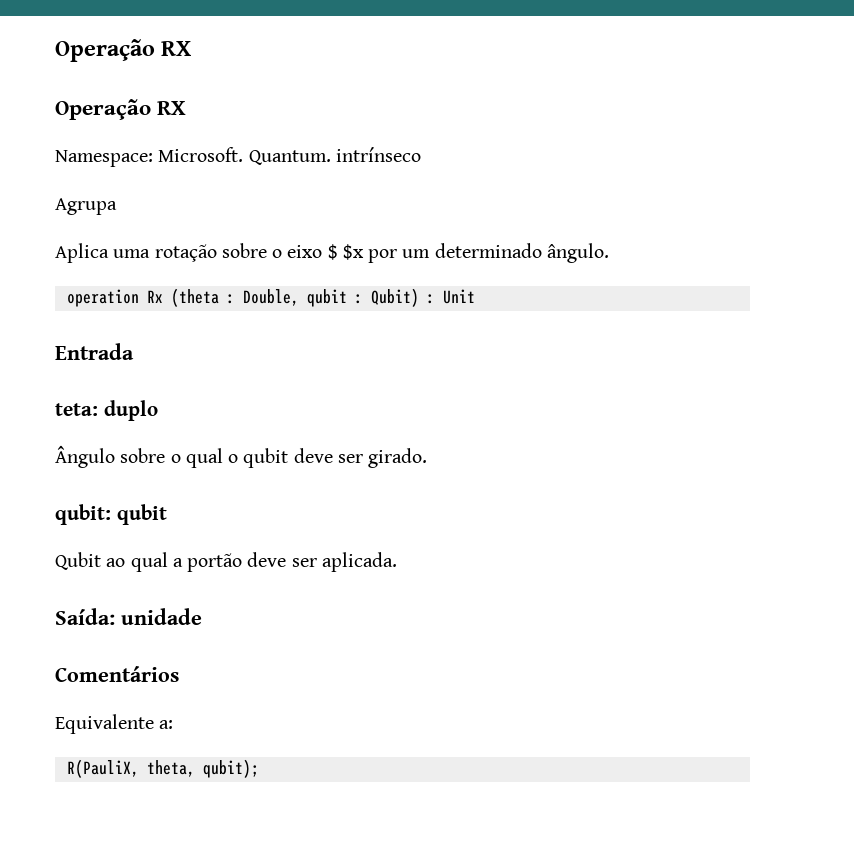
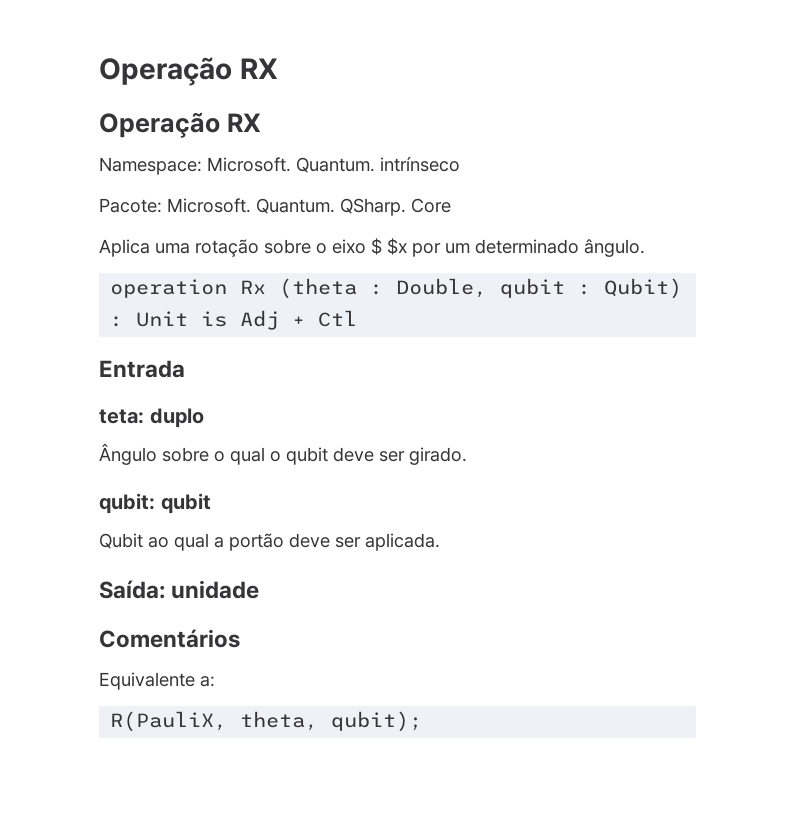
- Agrupa
+ Pacote: Microsoft. Quantum. QSharp. Core
- operation Rx (theta : Double, qubit : Qubit) : Unit
+ operation Rx (theta : Double, qubit : Qubit) : Unit is Adj + Ctl

